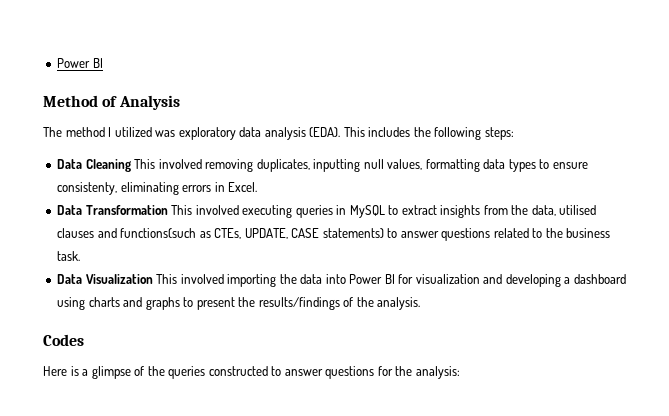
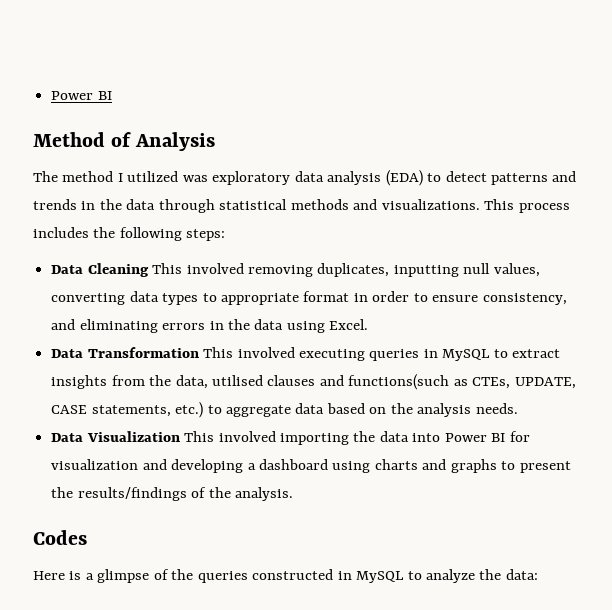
- The method I utilized was exploratory data analysis (EDA). This includes the following steps:
+ The method I utilized was exploratory data analysis (EDA) to detect patterns and trends in the data through statistical methods and visualizations. This process includes the following steps:
- Data Cleaning This involved removing duplicates, inputting null values, formatting data types to ensure consistenty, eliminating errors in Excel.
+ Data Cleaning This involved removing duplicates, inputting null values, converting data types to appropriate format in order to ensure consistency, and eliminating errors in the data using Excel.
- Data Transformation This involved executing queries in MySQL to extract insights from the data, utilised clauses and functions(such as CTEs, UPDATE, CASE statements) to answer questions related to the business task.
+ Data Transformation This involved executing queries in MySQL to extract insights from the data, utilised clauses and functions(such as CTEs, UPDATE, CASE statements, etc.) to aggregate data based on the analysis needs.
- Here is a glimpse of the queries constructed to answer questions for the analysis:
+ Here is a glimpse of the queries constructed in MySQL to analyze the data:

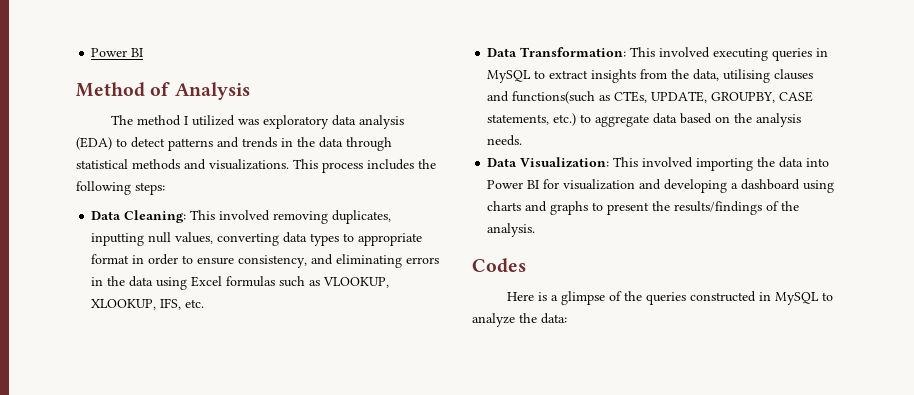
- Data Cleaning This involved removing duplicates, inputting null values, converting data types to appropriate format in order to ensure consistency, and eliminating errors in the data using Excel.
- Data Transformation This involved executing queries in MySQL to extract insights from the data, utilised clauses and functions(such as CTEs, UPDATE, CASE statements, etc.) to aggregate data based on the analysis needs.
+ Data Cleaning: This involved removing duplicates, inputting null values, converting data types to appropriate format in order to ensure consistency, and eliminating errors in the data using Excel formulas such as VLOOKUP, XLOOKUP, IFS, etc.
+ Data Transformation: This involved executing queries in MySQL to extract insights from the data, utilising clauses and functions(such as CTEs, UPDATE, GROUPBY, CASE statements, etc.) to aggregate data based on the analysis needs.
- Data Visualization This involved importing the data into Power BI for visualization and developing a dashboard using charts and graphs to present the results/findings of the analysis.
+ Data Visualization: This involved importing the data into Power BI for visualization and developing a dashboard using charts and graphs to present the results/findings of the analysis.

